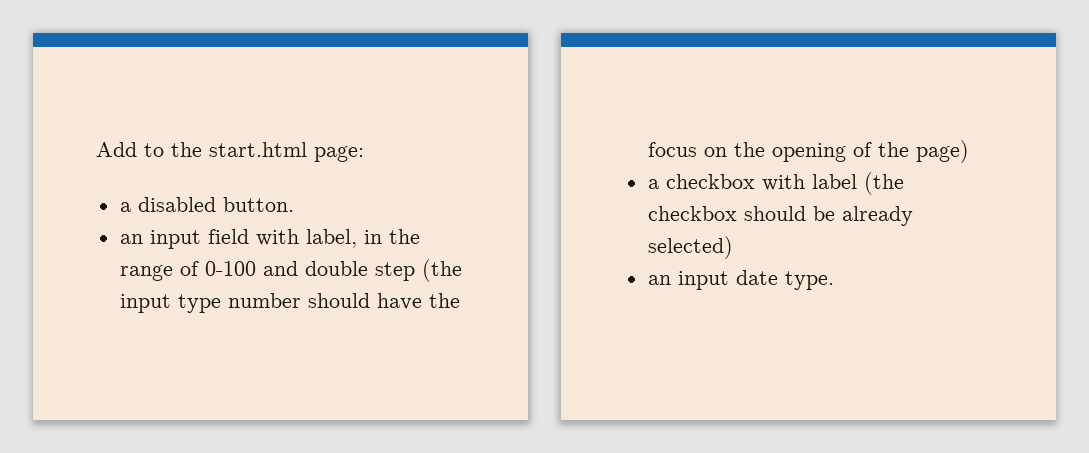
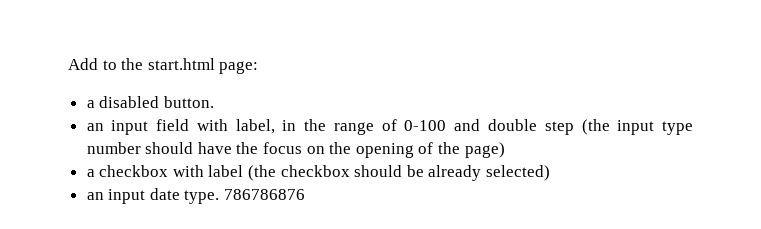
+ 786786876

